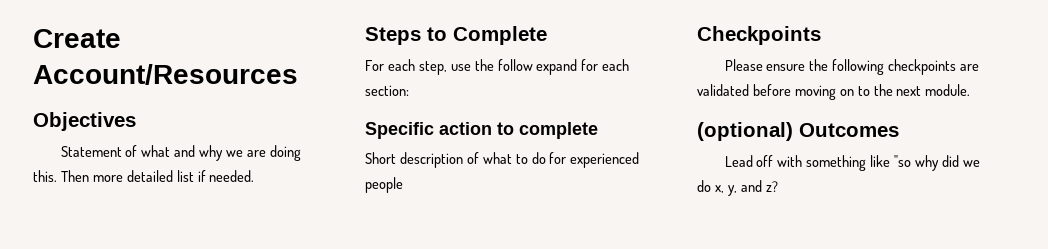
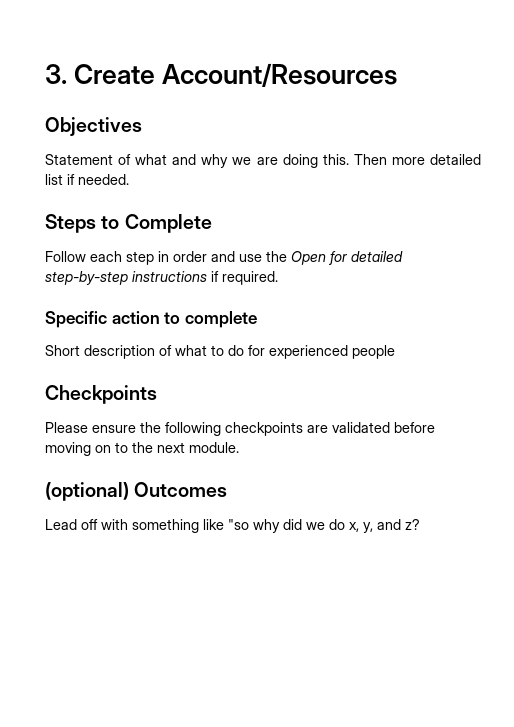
- Create Account/Resources
+ 3. Create Account/Resources
- For each step, use the follow expand for each section:
+ Follow each step in order and use the Open for detailed step-by-step instructions if required.

